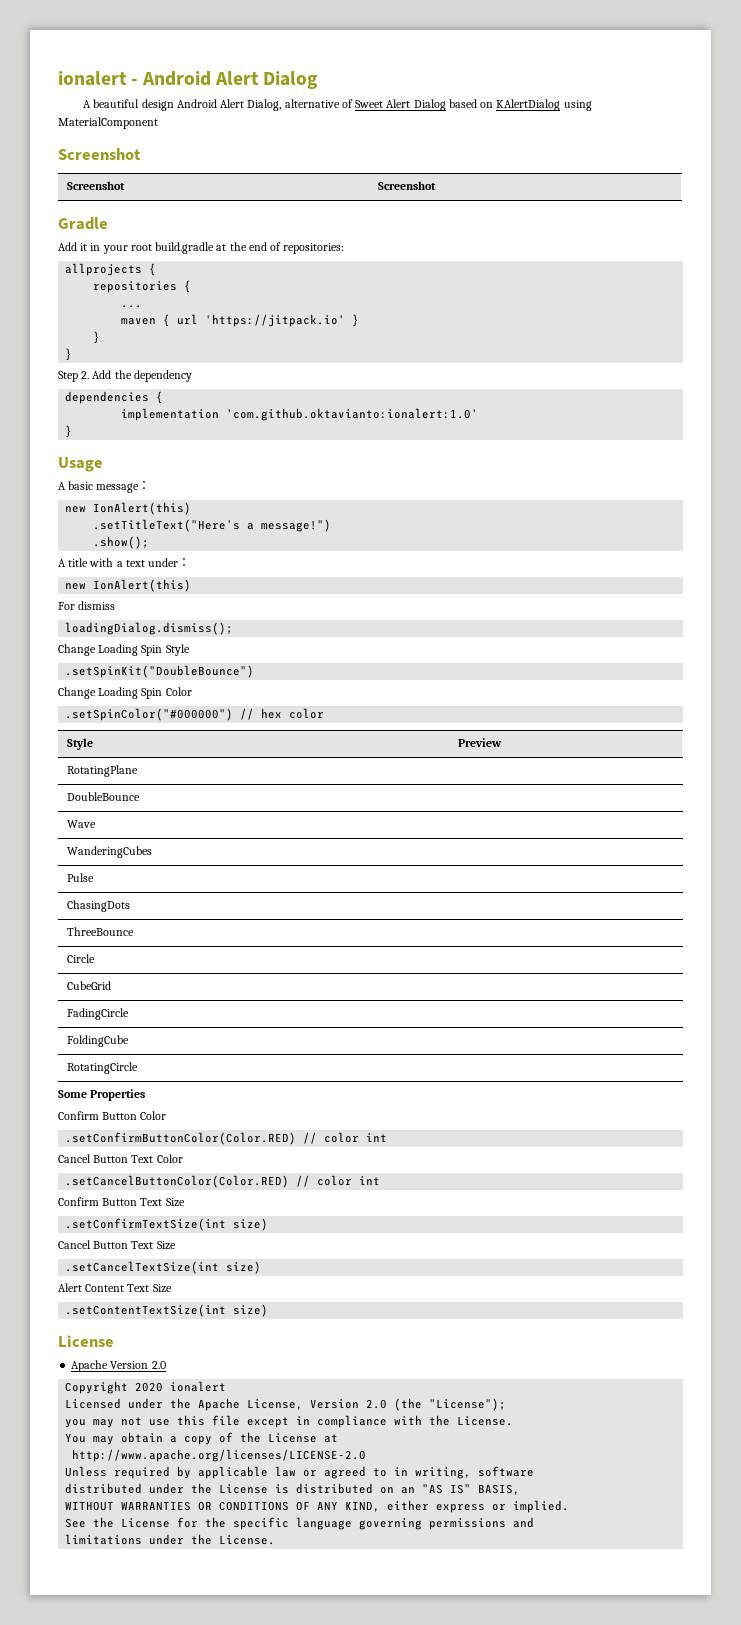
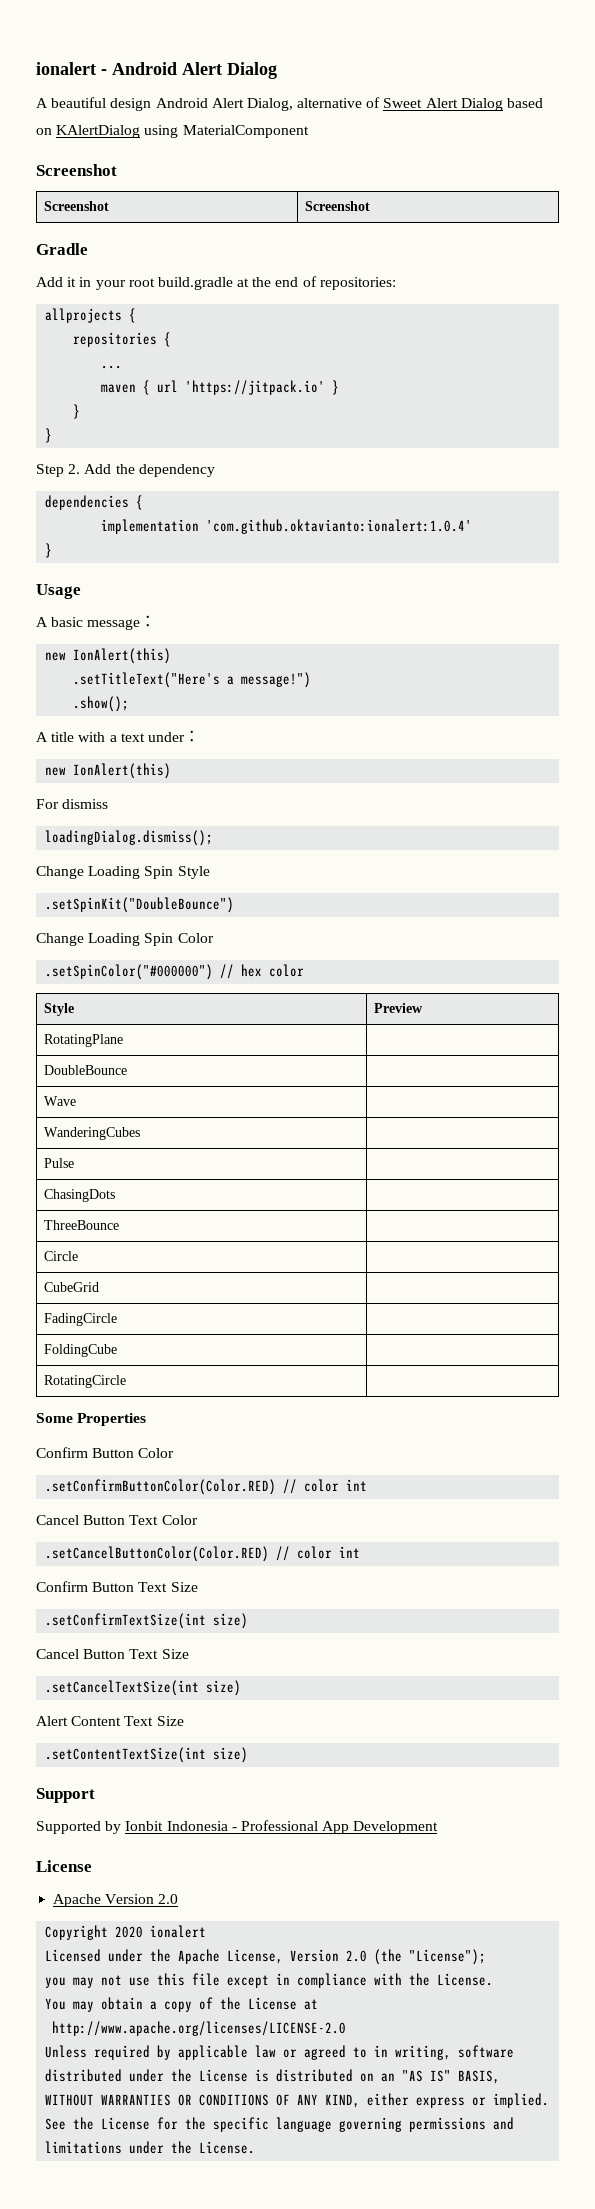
- implementation 'com.github.oktavianto:ionalert:1.0'
+ implementation 'com.github.oktavianto:ionalert:1.0.4'
+ Support
+ Supported by Ionbit Indonesia - Professional App Development

